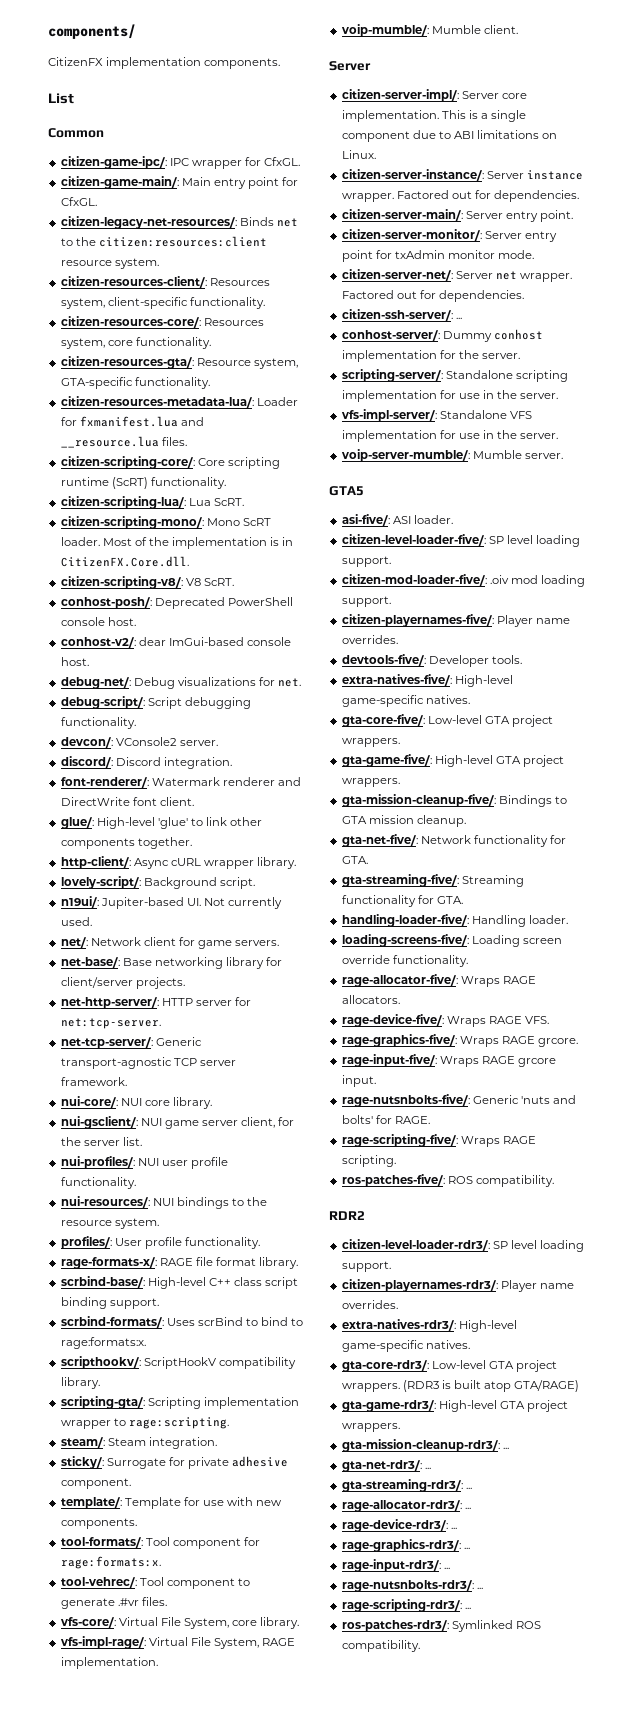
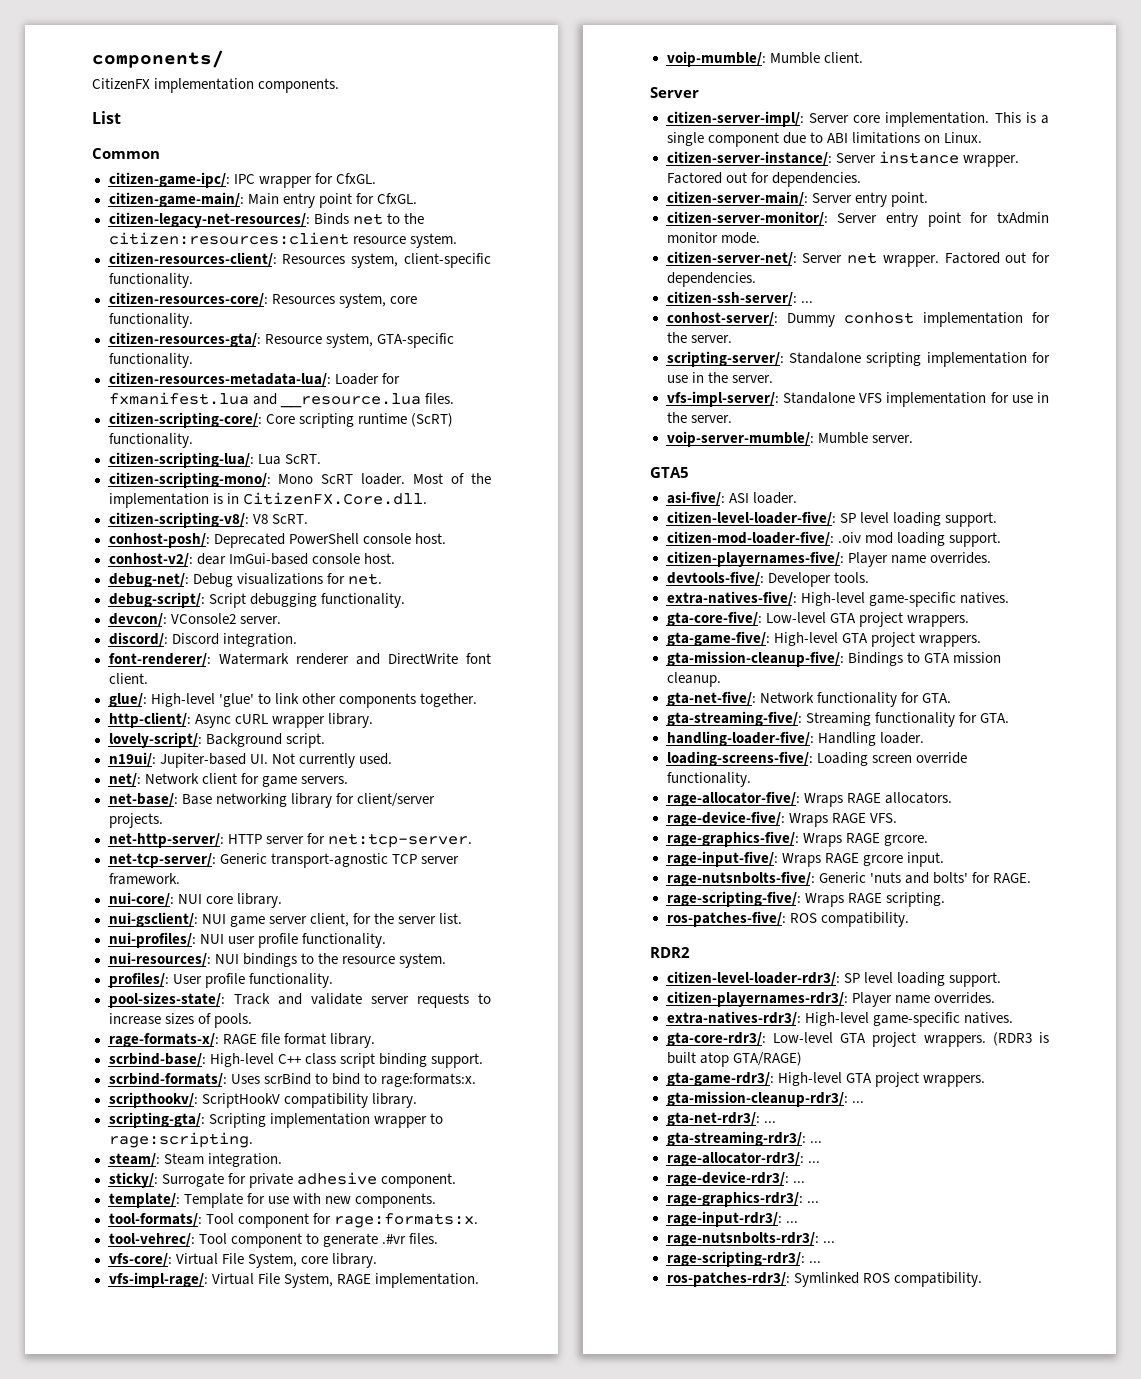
+ pool-sizes-state/: Track and validate server requests to increase sizes of pools.

